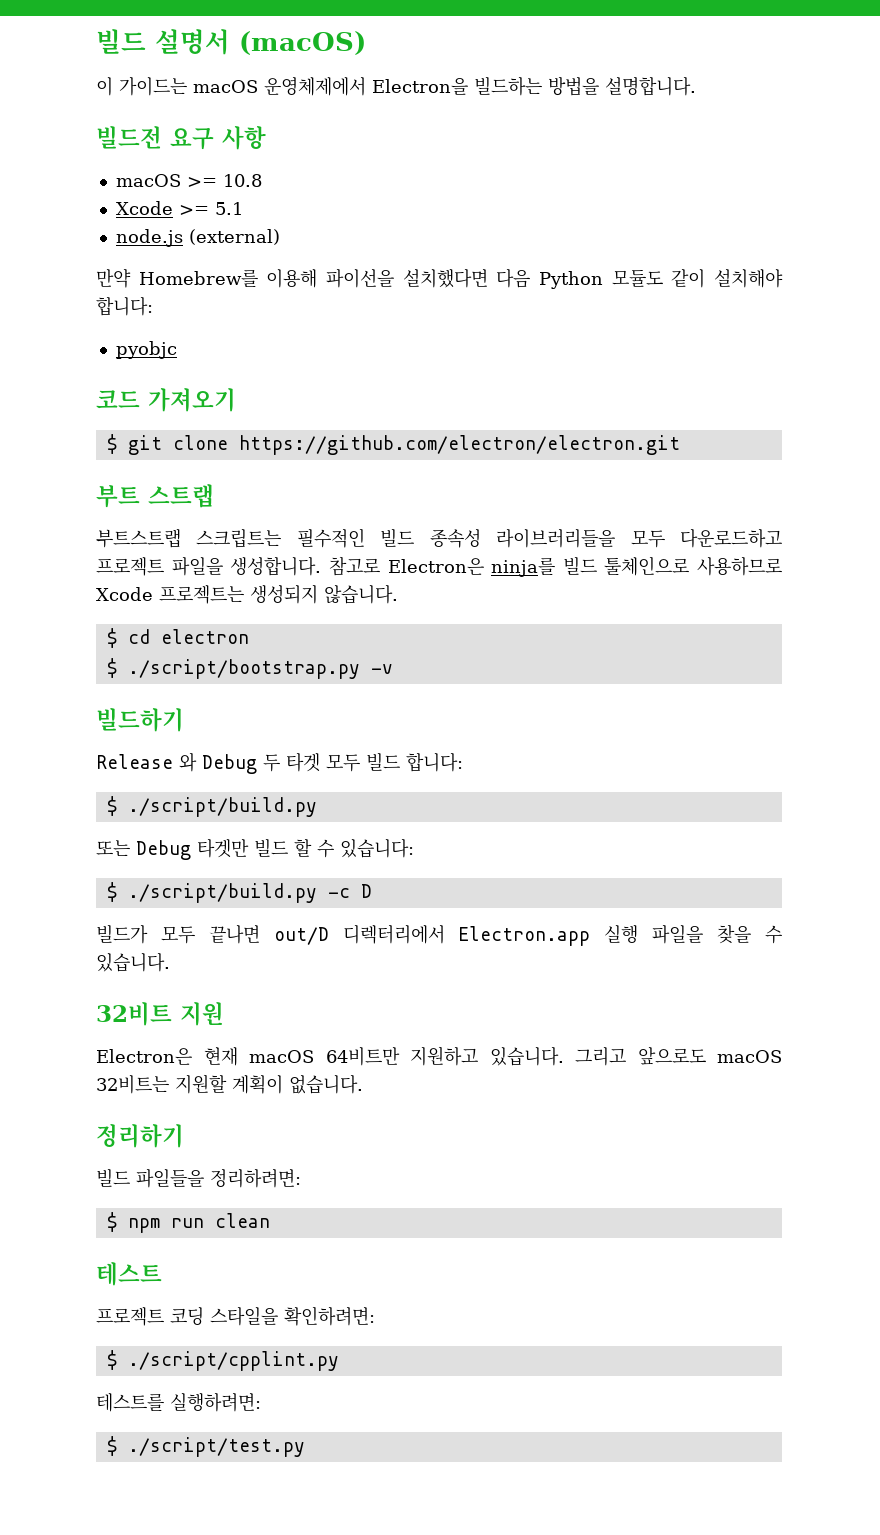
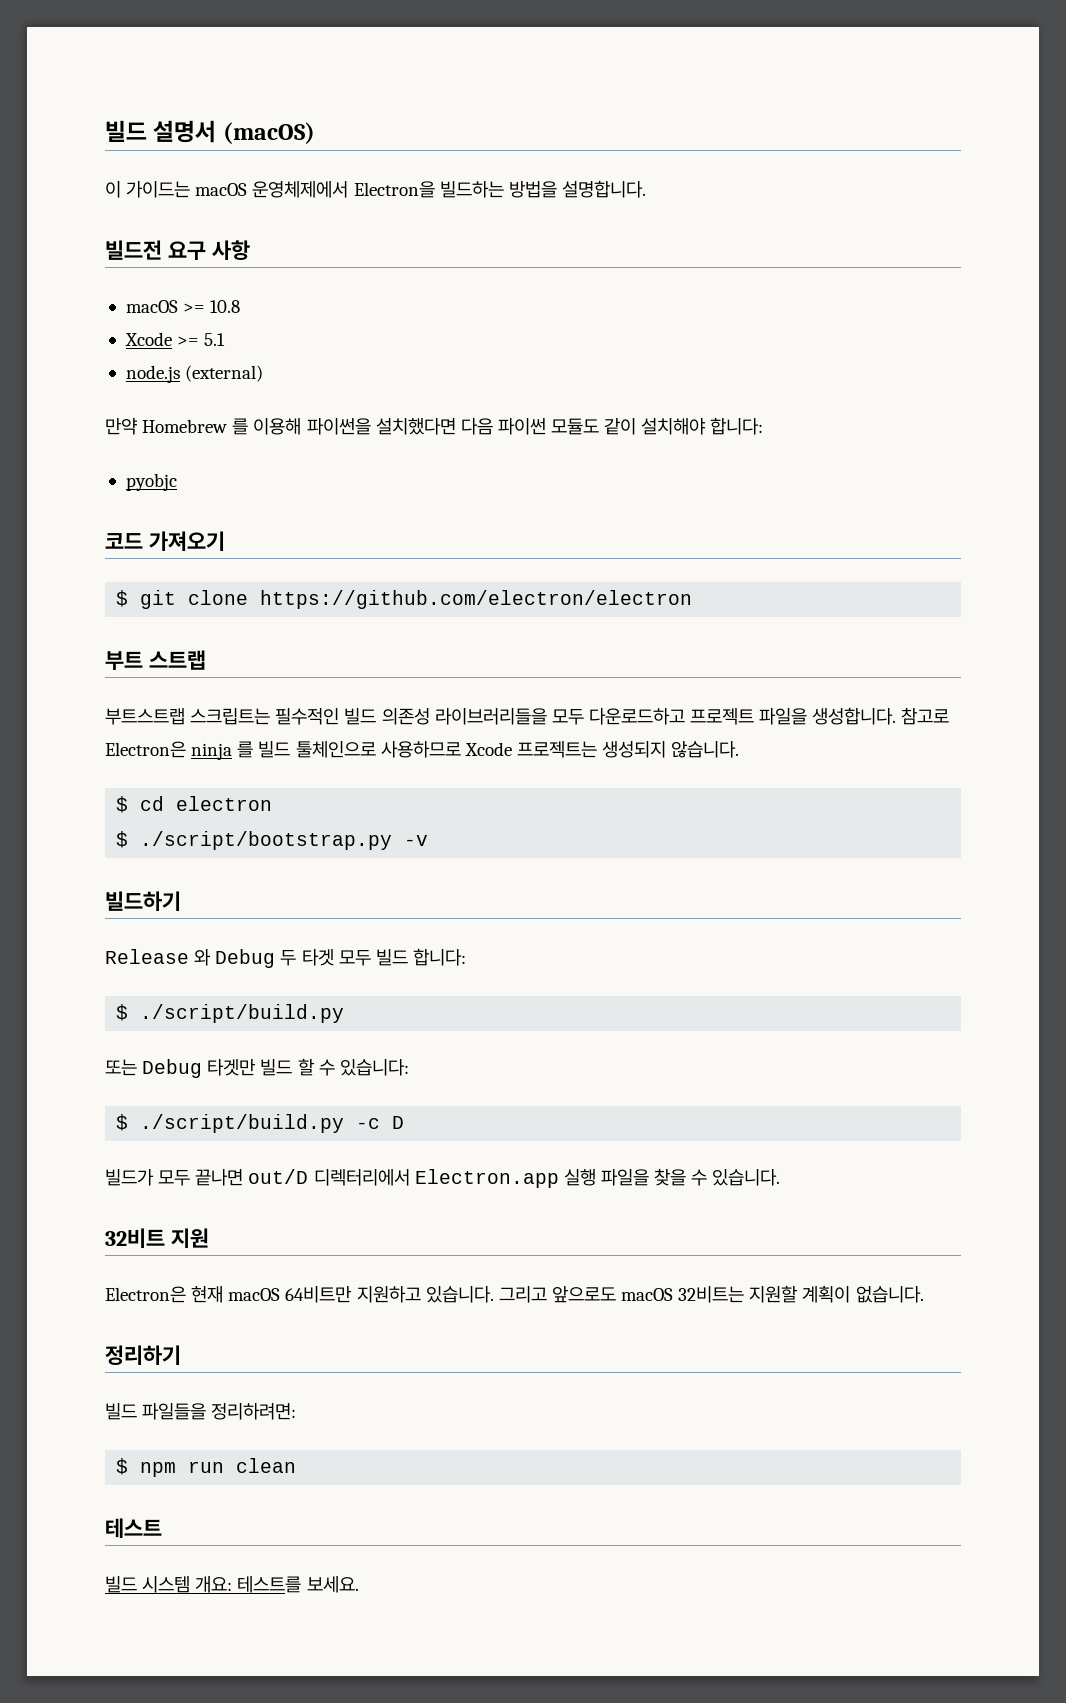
- 만약 Homebrew를 이용해 파이선을 설치했다면 다음 Python 모듈도 같이 설치해야 합니다:
+ 만약 Homebrew 를 이용해 파이썬을 설치했다면 다음 파이썬 모듈도 같이 설치해야 합니다:
- $ git clone https://github.com/electron/electron.git
+ $ git clone https://github.com/electron/electron
- 부트스트랩 스크립트는 필수적인 빌드 종속성 라이브러리들을 모두 다운로드하고 프로젝트 파일을 생성합니다.
+ 부트스트랩 스크립트는 필수적인 빌드 의존성 라이브러리들을 모두 다운로드하고 프로젝트 파일을 생성합니다.
- 참고로 Electron은 ninja를 빌드 툴체인으로 사용하므로 Xcode 프로젝트는 생성되지 않습니다.
+ 참고로 Electron은 ninja 를 빌드 툴체인으로 사용하므로 Xcode 프로젝트는 생성되지 않습니다.
- 프로젝트 코딩 스타일을 확인하려면:
- $ ./script/cpplint.py
- 테스트를 실행하려면:
- $ ./script/test.py
+ 빌드 시스템 개요: 테스트를 보세요.

